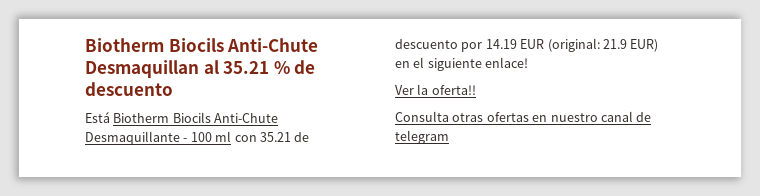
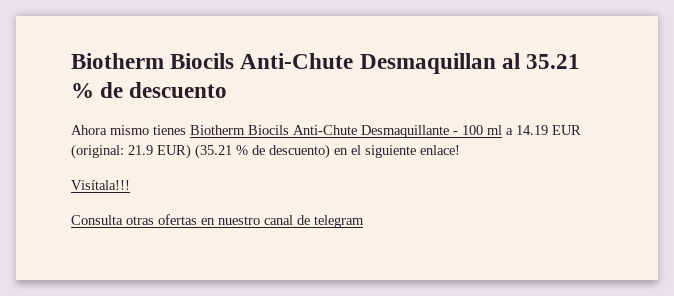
- Está Biotherm Biocils Anti-Chute Desmaquillante - 100 ml con 35.21 de descuento por 14.19 EUR (original: 21.9 EUR) en el siguiente enlace!
+ Ahora mismo tienes Biotherm Biocils Anti-Chute Desmaquillante - 100 ml a 14.19 EUR (original: 21.9 EUR) (35.21 % de descuento) en el siguiente enlace!
- Ver la oferta!!
+ Visítala!!!

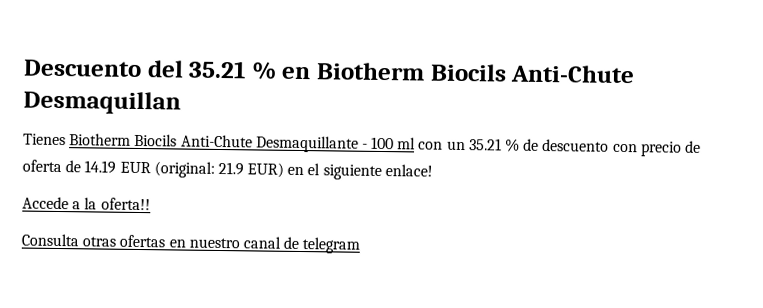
- Biotherm Biocils Anti-Chute Desmaquillan al 35.21 % de descuento
- Ahora mismo tienes Biotherm Biocils Anti-Chute Desmaquillante - 100 ml a 14.19 EUR (original: 21.9 EUR) (35.21 % de descuento) en el siguiente enlace!
+ Descuento del 35.21 % en Biotherm Biocils Anti-Chute Desmaquillan
+ Tienes Biotherm Biocils Anti-Chute Desmaquillante - 100 ml con un 35.21 % de descuento con precio de oferta de 14.19 EUR (original: 21.9 EUR) en el siguiente enlace!
- Visítala!!!
+ Accede a la oferta!!

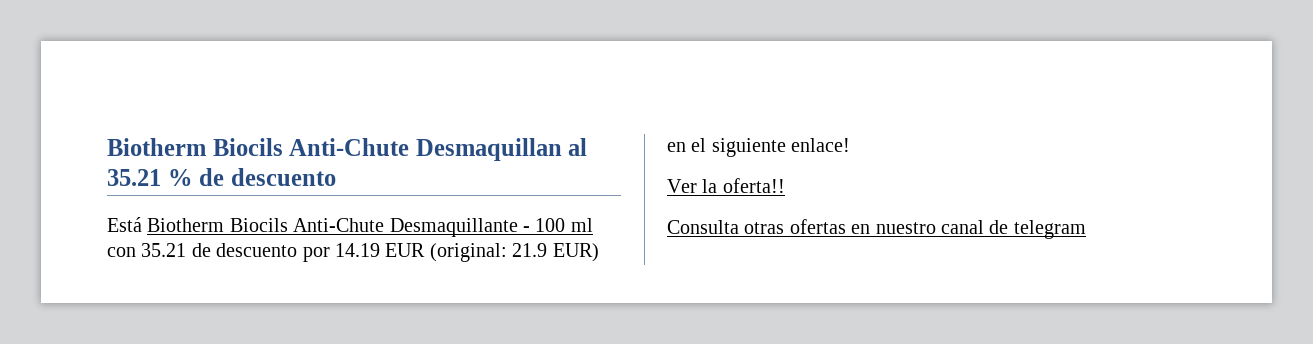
- Descuento del 35.21 % en Biotherm Biocils Anti-Chute Desmaquillan
- Tienes Biotherm Biocils Anti-Chute Desmaquillante - 100 ml con un 35.21 % de descuento con precio de oferta de 14.19 EUR (original: 21.9 EUR) en el siguiente enlace!
+ Biotherm Biocils Anti-Chute Desmaquillan al 35.21 % de descuento
+ Está Biotherm Biocils Anti-Chute Desmaquillante - 100 ml con 35.21 de descuento por 14.19 EUR (original: 21.9 EUR) en el siguiente enlace!
- Accede a la oferta!!
+ Ver la oferta!!

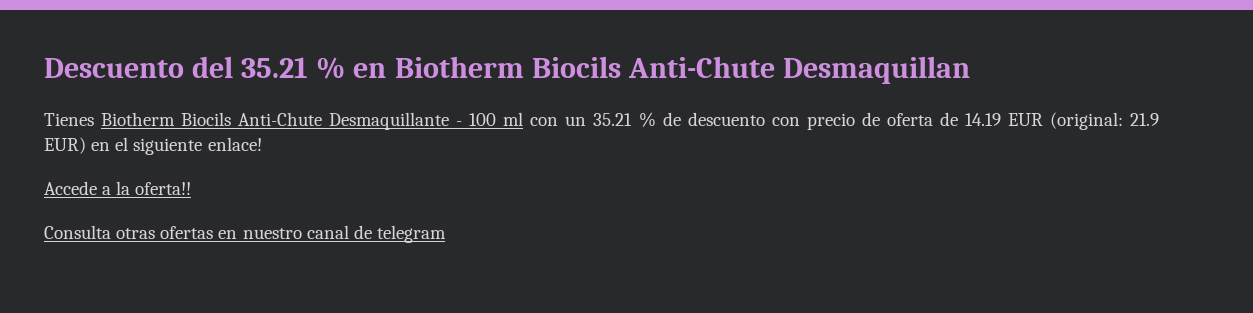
- Biotherm Biocils Anti-Chute Desmaquillan al 35.21 % de descuento
- Está Biotherm Biocils Anti-Chute Desmaquillante - 100 ml con 35.21 de descuento por 14.19 EUR (original: 21.9 EUR) en el siguiente enlace!
+ Descuento del 35.21 % en Biotherm Biocils Anti-Chute Desmaquillan
+ Tienes Biotherm Biocils Anti-Chute Desmaquillante - 100 ml con un 35.21 % de descuento con precio de oferta de 14.19 EUR (original: 21.9 EUR) en el siguiente enlace!
- Ver la oferta!!
+ Accede a la oferta!!

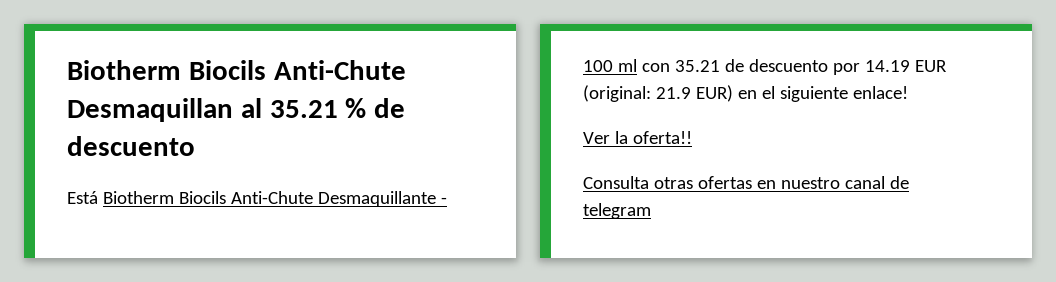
- Descuento del 35.21 % en Biotherm Biocils Anti-Chute Desmaquillan
- Tienes Biotherm Biocils Anti-Chute Desmaquillante - 100 ml con un 35.21 % de descuento con precio de oferta de 14.19 EUR (original: 21.9 EUR) en el siguiente enlace!
+ Biotherm Biocils Anti-Chute Desmaquillan al 35.21 % de descuento
+ Está Biotherm Biocils Anti-Chute Desmaquillante - 100 ml con 35.21 de descuento por 14.19 EUR (original: 21.9 EUR) en el siguiente enlace!
- Accede a la oferta!!
+ Ver la oferta!!

